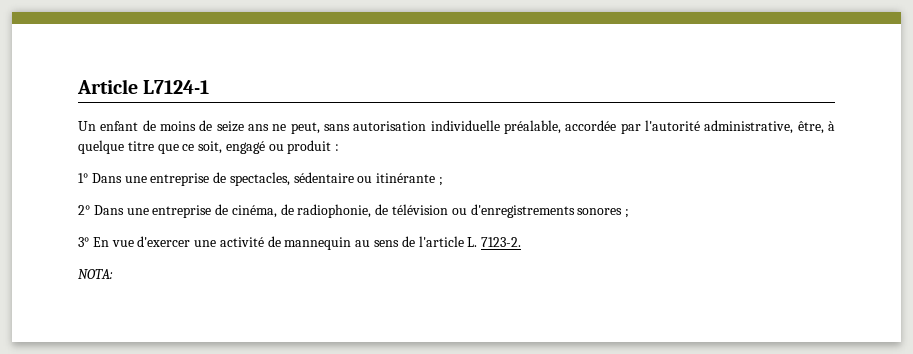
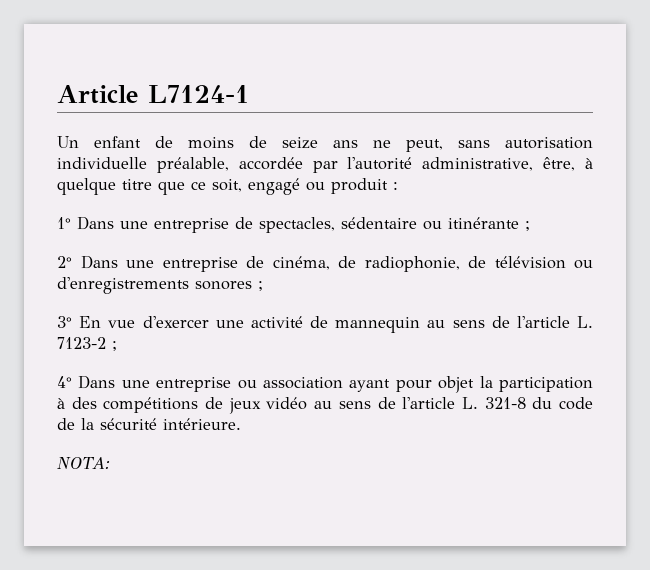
- 3° En vue d'exercer une activité de mannequin au sens de l'article L. 7123-2.
+ 3° En vue d'exercer une activité de mannequin au sens de l'article L. 7123-2 ;
+ 4° Dans une entreprise ou association ayant pour objet la participation à des compétitions de jeux vidéo au sens de l'article L. 321-8 du code de la sécurité intérieure.

